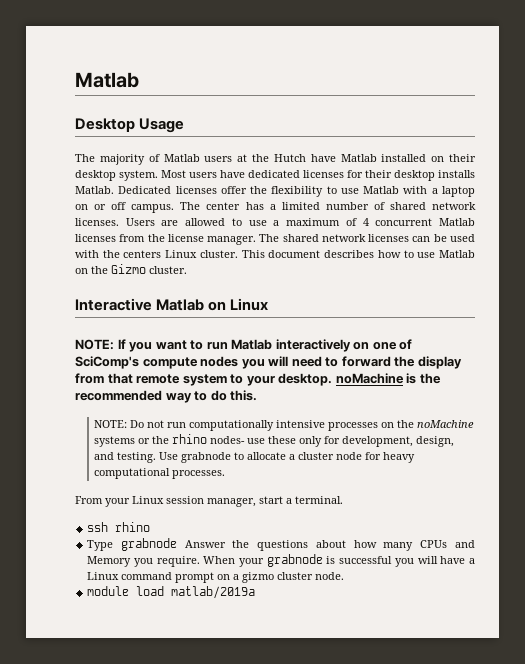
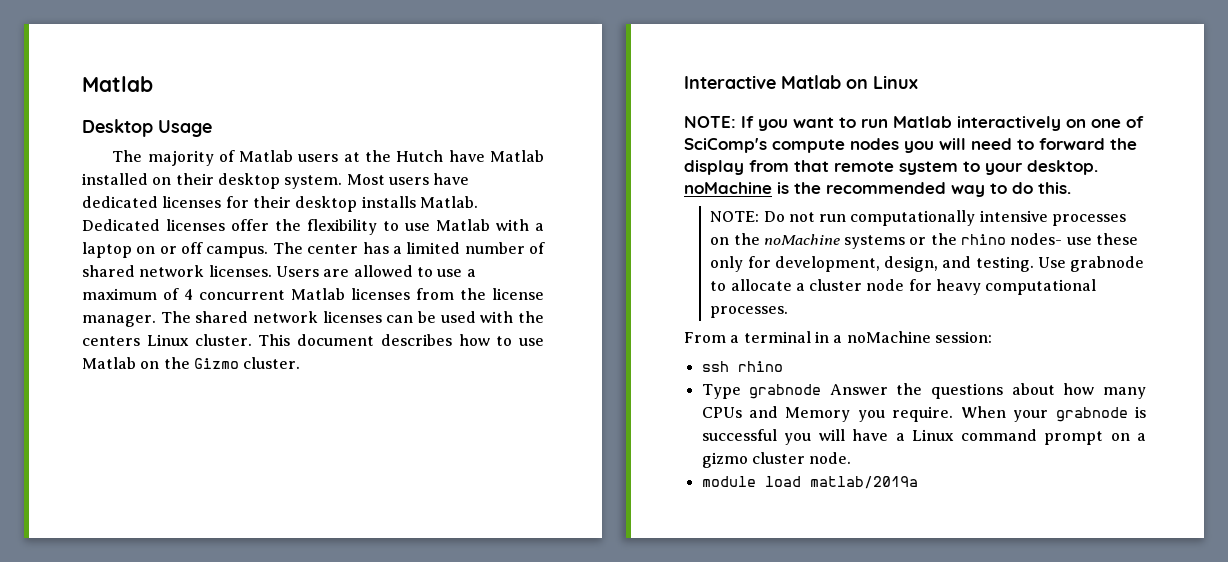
- From your Linux session manager, start a terminal.
+ From a terminal in a noMachine session:

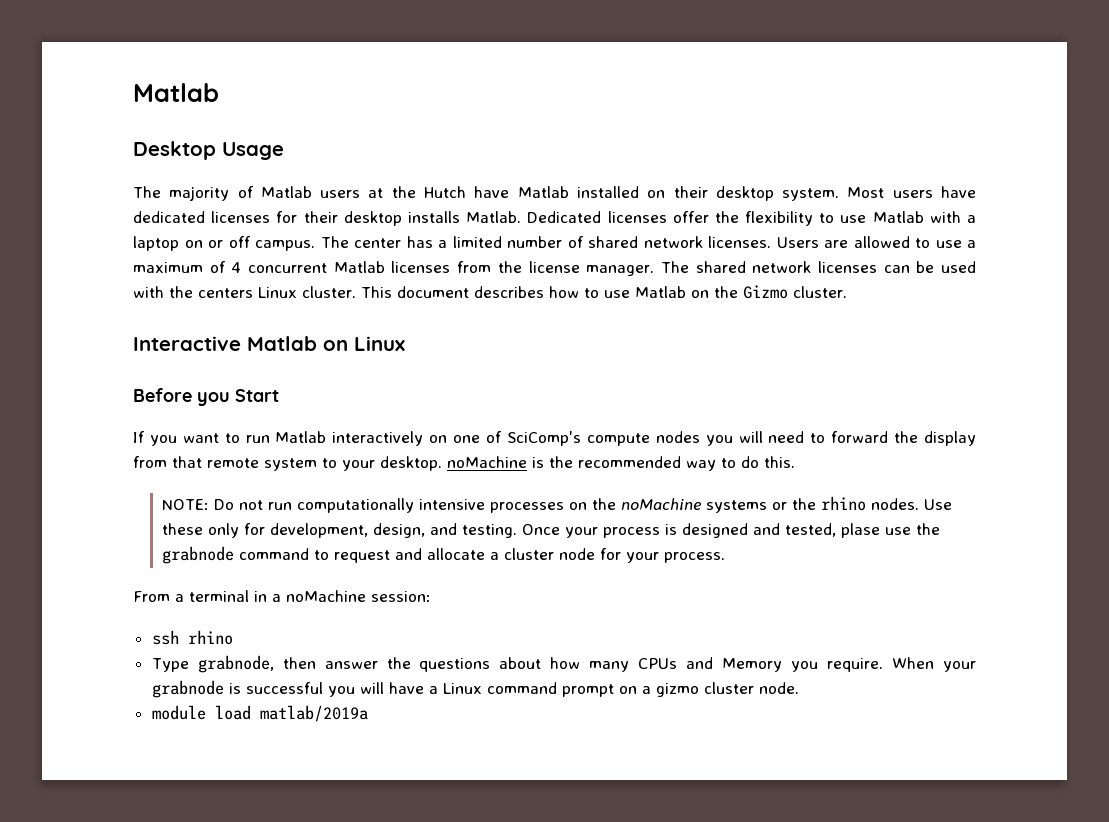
- NOTE: If you want to run Matlab interactively on one of SciComp's compute nodes you will need to forward the display from that remote system to your desktop. noMachine is the recommended way to do this.
+ Before you Start
+ If you want to run Matlab interactively on one of SciComp's compute nodes you will need to forward the display from that remote system to your desktop. noMachine is the recommended way to do this.
- NOTE: Do not run computationally intensive processes on the noMachine systems or the rhino nodes- use these only for development, design, and testing.
+ NOTE: Do not run computationally intensive processes on the noMachine systems or the rhino nodes. Use these only for development, design, and testing.
- Use grabnode to allocate a cluster node for heavy computational processes.
+ Once your process is designed and tested, plase use the grabnode command to request and allocate a cluster node for your process.
- Type grabnode Answer the questions about how many CPUs and Memory you require.
+ Type grabnode, then answer the questions about how many CPUs and Memory you require.

